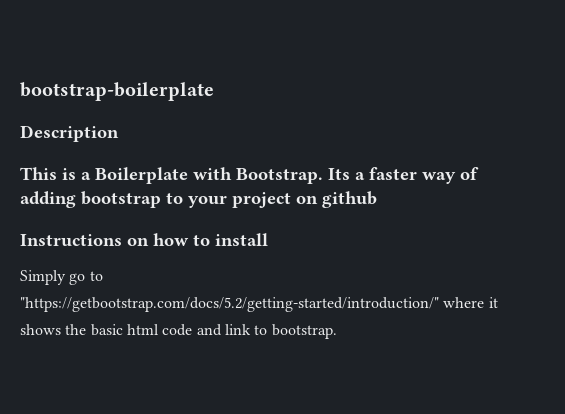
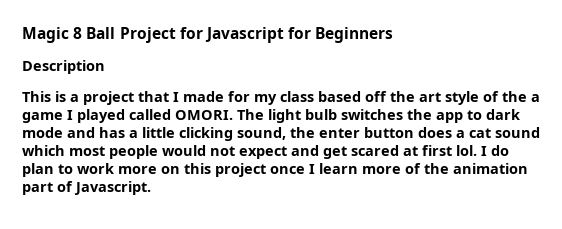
- bootstrap-boilerplate
+ Magic 8 Ball Project for Javascript for Beginners
  Description
- This is a Boilerplate with Bootstrap. Its a faster way of adding bootstrap to your project on github
- Instructions on how to install
- Simply go to "https://getbootstrap.com/docs/5.2/getting-started/introduction/" where it shows the basic html code and link to bootstrap.
+ This is a project that I made for my class based off the art style of the a game I played called OMORI. The light bulb switches the app to dark mode and has a little clicking sound, the enter button does a cat sound which most people would not expect and get scared at first lol. I do plan to work more on this project once I learn more of the animation part of Javascript.

